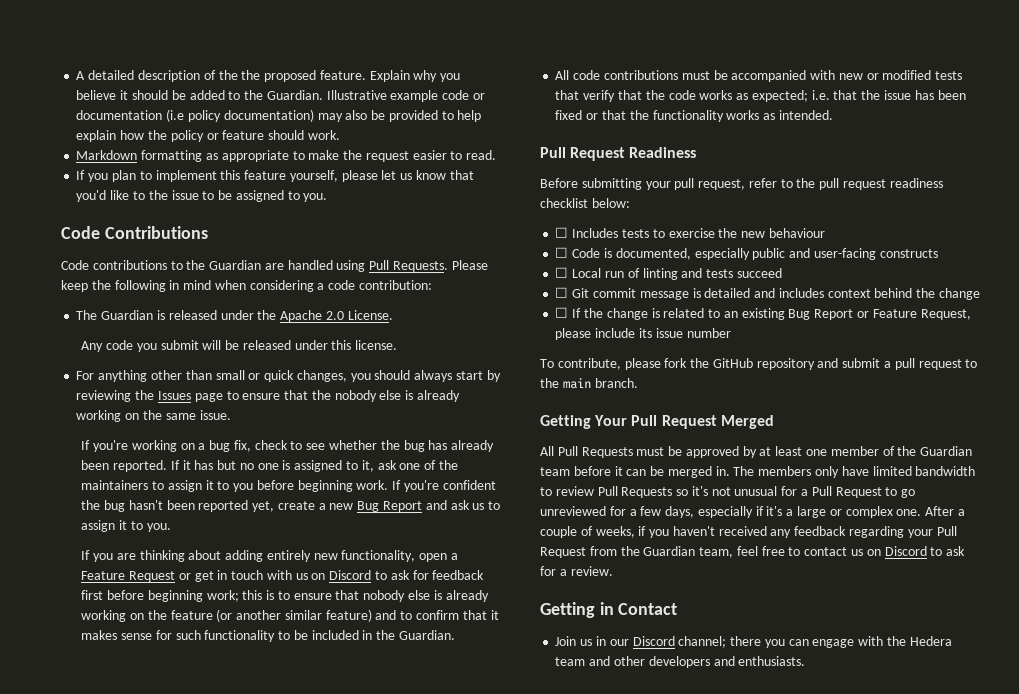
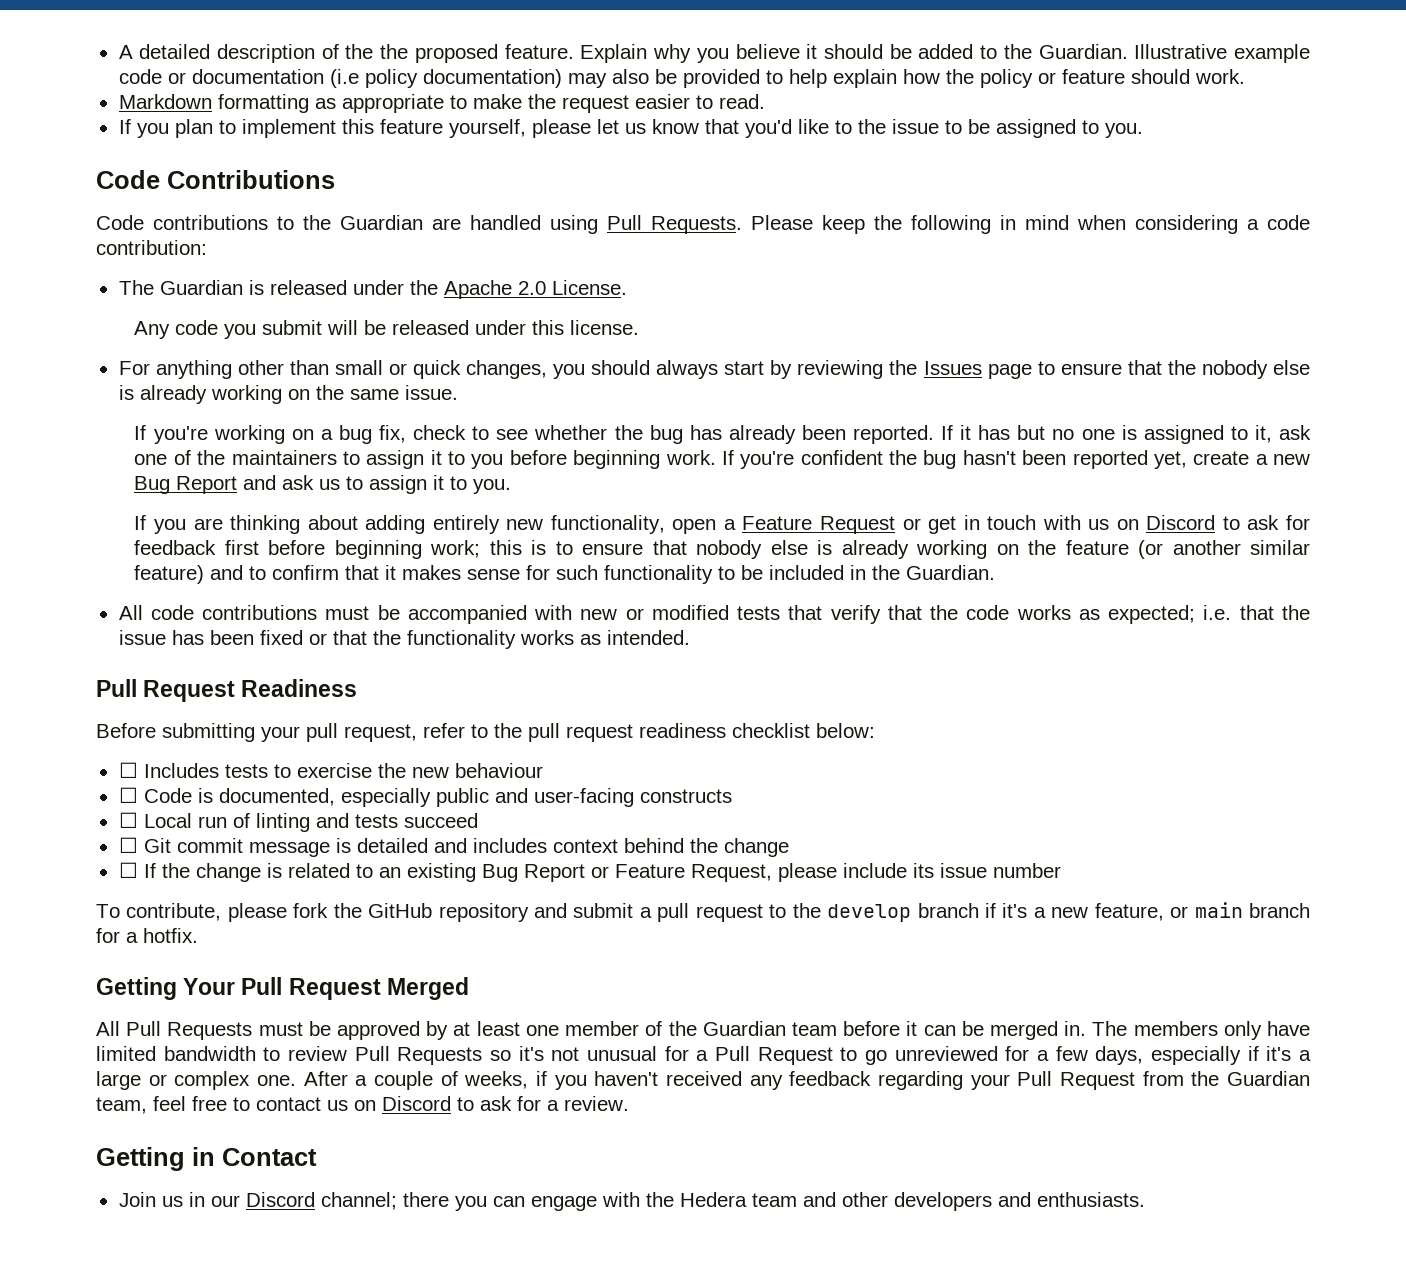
- To contribute, please fork the GitHub repository and submit a pull request to the main branch.
+ To contribute, please fork the GitHub repository and submit a pull request to the develop branch if it's a new feature, or main branch for a hotfix.

